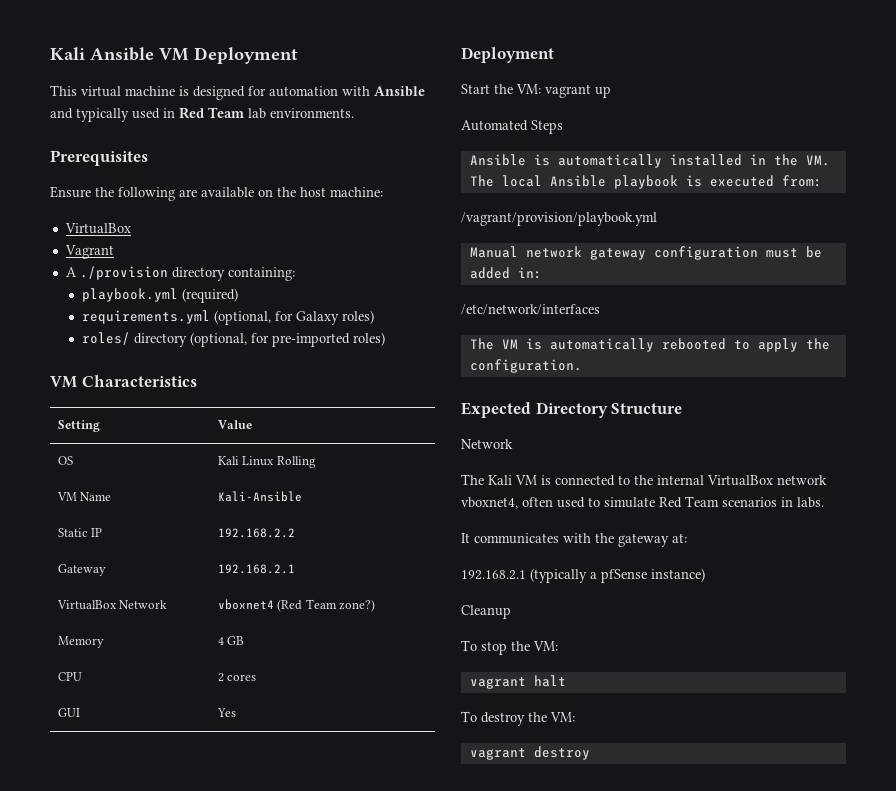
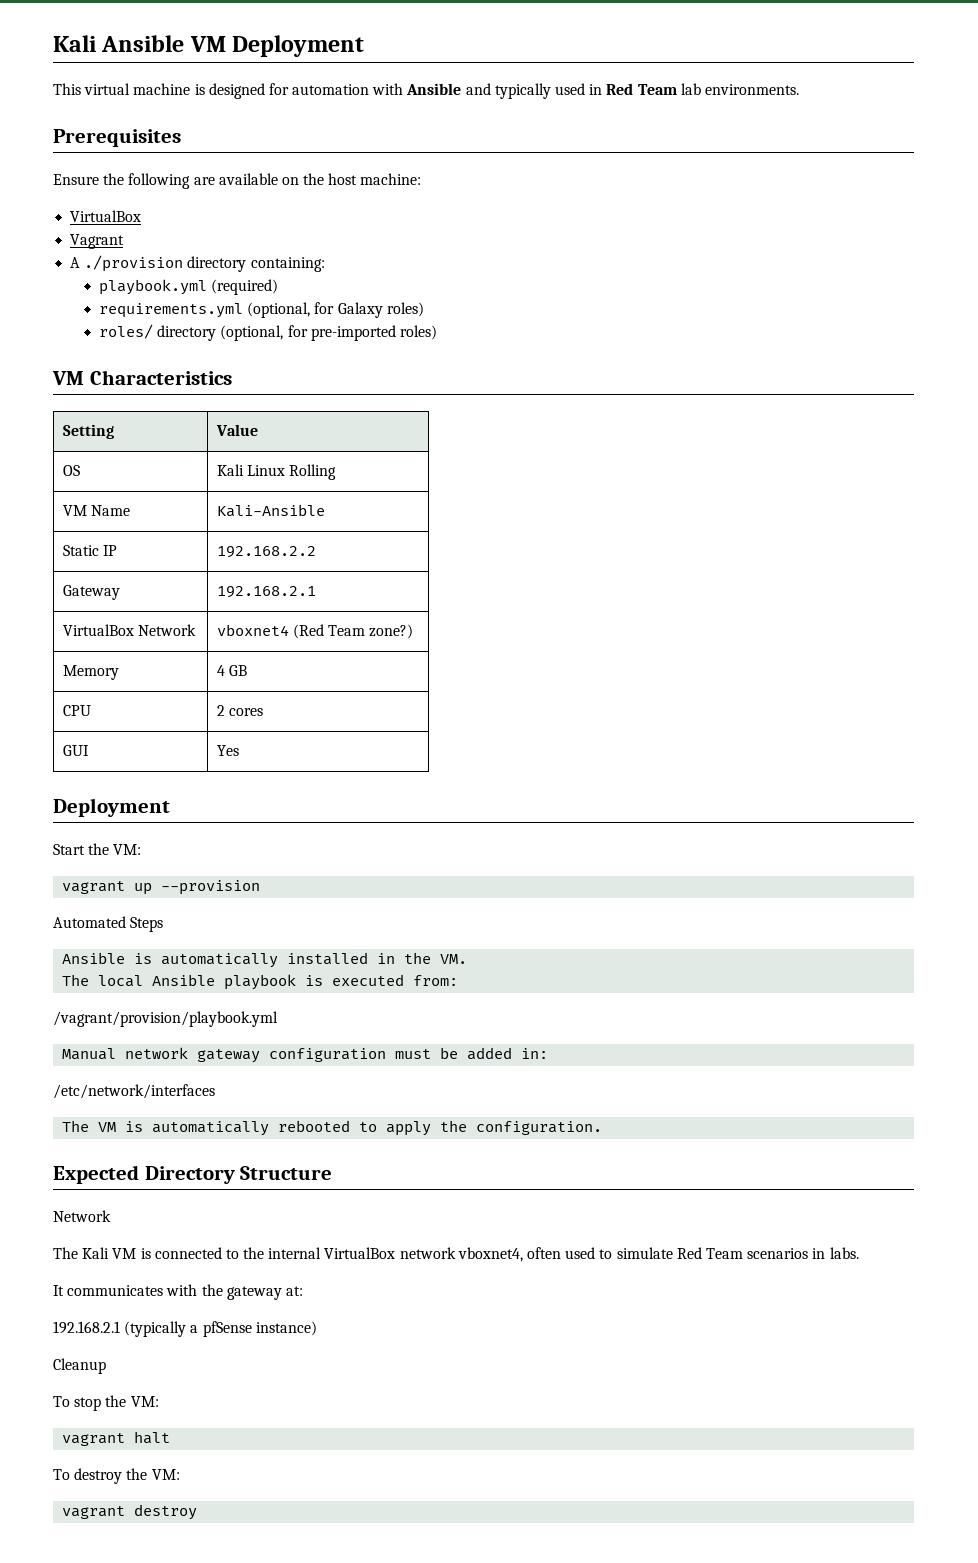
- Start the VM: vagrant up
+ Start the VM:
+ vagrant up --provision

